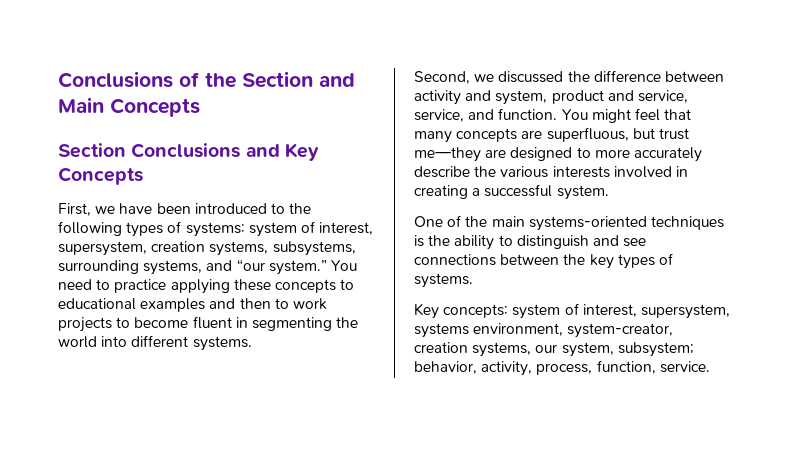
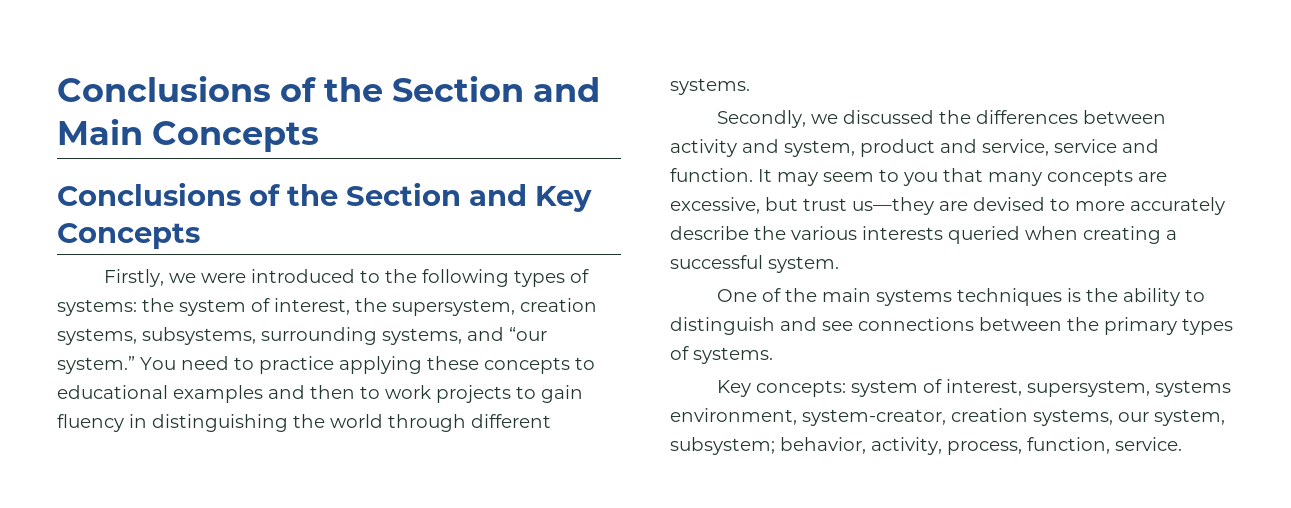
- Section Conclusions and Key Concepts
+ Conclusions of the Section and Key Concepts
- First, we have been introduced to the following types of systems: system of interest, supersystem, creation systems, subsystems, surrounding systems, and “our system.”
+ Firstly, we were introduced to the following types of systems: the system of interest, the supersystem, creation systems, subsystems, surrounding systems, and “our system.”
- You need to practice applying these concepts to educational examples and then to work projects to become fluent in segmenting the world into different systems.
+ You need to practice applying these concepts to educational examples and then to work projects to gain fluency in distinguishing the world through different systems.
- Second, we discussed the difference between activity and system, product and service, service, and function.
+ Secondly, we discussed the differences between activity and system, product and service, service and function.
- You might feel that many concepts are superfluous, but trust me—they are designed to more accurately describe the various interests involved in creating a successful system.
+ It may seem to you that many concepts are excessive, but trust us—they are devised to more accurately describe the various interests queried when creating a successful system.
- One of the main systems-oriented techniques is the ability to distinguish and see connections between the key types of systems.
+ One of the main systems techniques is the ability to distinguish and see connections between the primary types of systems.

